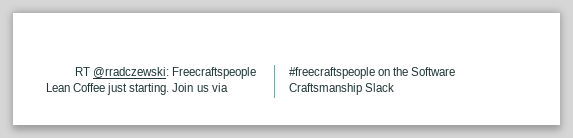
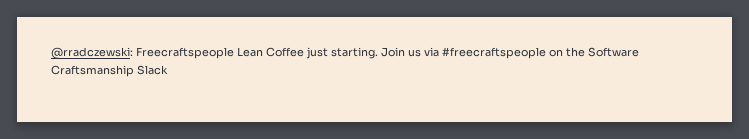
- RT @rradczewski: Freecraftspeople Lean Coffee just starting.
+ @rradczewski: Freecraftspeople Lean Coffee just starting.

